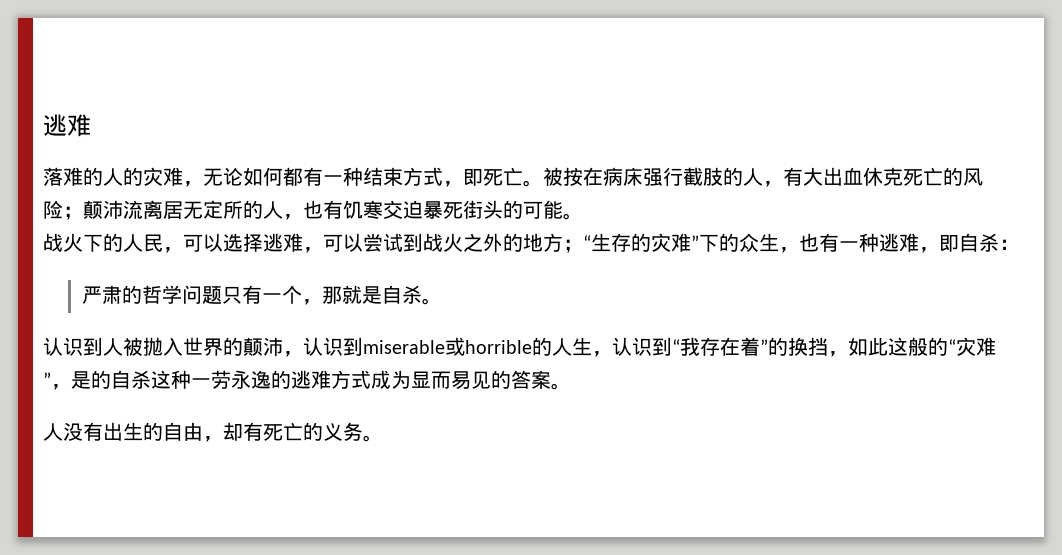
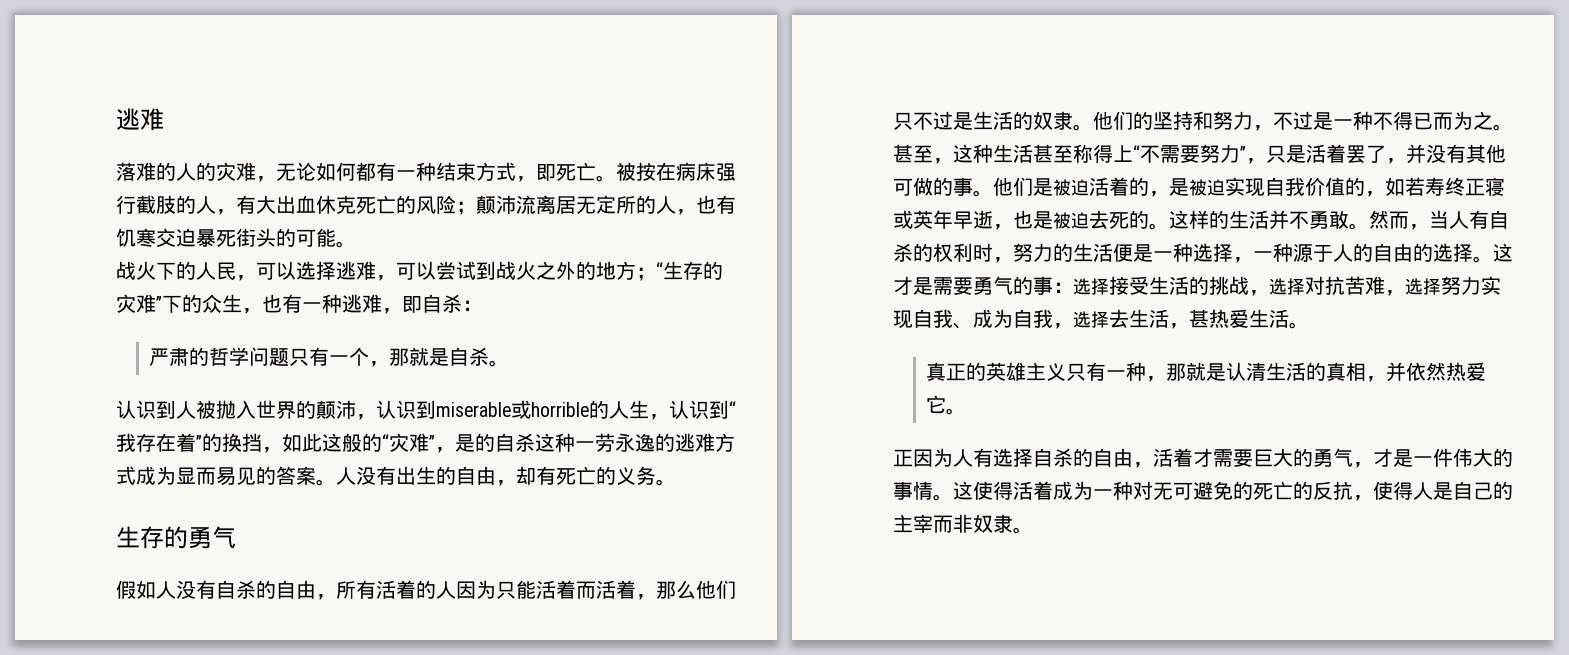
- 认识到人被抛入世界的颠沛，认识到miserable或horrible的人生，认识到“我存在着”的换挡，如此这般的“灾难”，是的自杀这种一劳永逸的逃难方式成为显而易见的答案。
- 人没有出生的自由，却有死亡的义务。
+ 认识到人被抛入世界的颠沛，认识到miserable或horrible的人生，认识到“我存在着”的换挡，如此这般的“灾难”，是的自杀这种一劳永逸的逃难方式成为显而易见的答案。人没有出生的自由，却有死亡的义务。
+ 生存的勇气
+ 假如人没有自杀的自由，所有活着的人因为只能活着而活着，那么他们只不过是生活的奴隶。他们的坚持和努力，不过是一种不得已而为之。甚至，这种生活甚至称得上“不需要努力”，只是活着罢了，并没有其他可做的事。他们是被迫活着的，是被迫实现自我价值的，如若寿终正寝或英年早逝，也是被迫去死的。这样的生活并不勇敢。然而，当人有自杀的权利时，努力的生活便是一种选择，一种源于人的自由的选择。这才是需要勇气的事：选择接受生活的挑战，选择对抗苦难，选择努力实现自我、成为自我，选择去生活，甚热爱生活。
+ 真正的英雄主义只有一种，那就是认清生活的真相，并依然热爱它。
+ 正因为人有选择自杀的自由，活着才需要巨大的勇气，才是一件伟大的事情。这使得活着成为一种对无可避免的死亡的反抗，使得人是自己的主宰而非奴隶。

